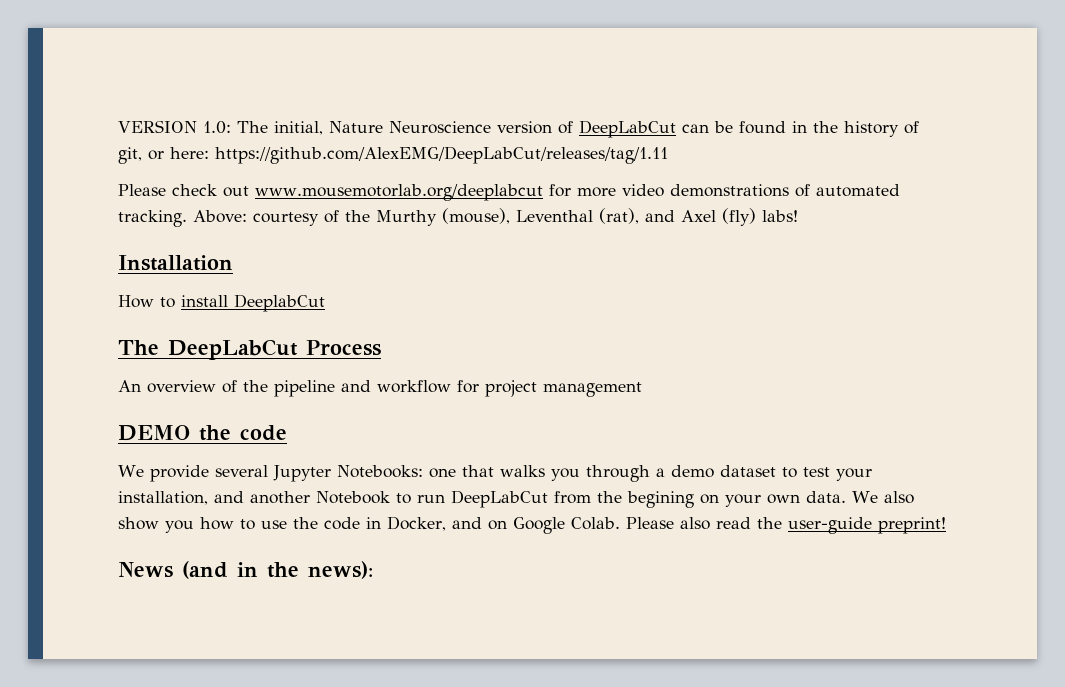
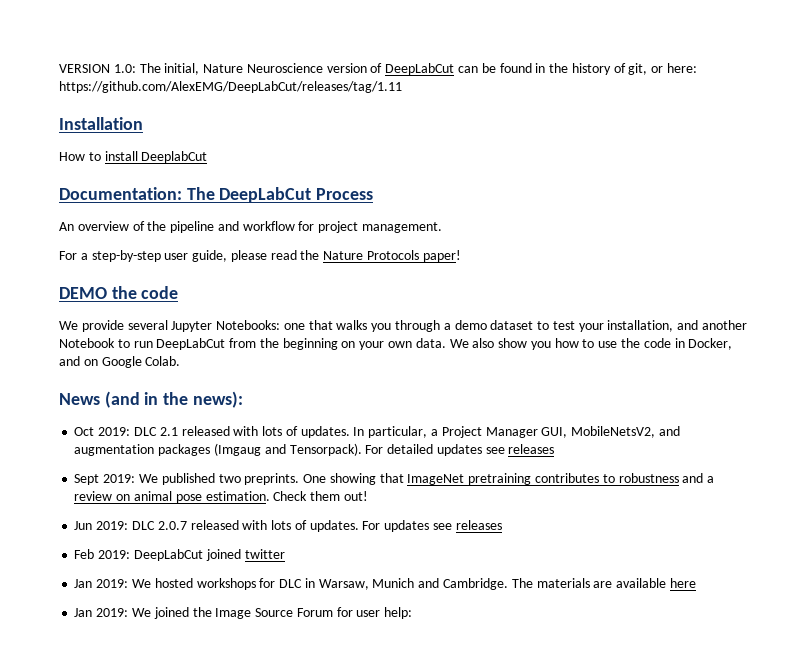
- Please check out www.mousemotorlab.org/deeplabcut for more video demonstrations of automated tracking. Above: courtesy of the Murthy (mouse), Leventhal (rat), and Axel (fly) labs!
- The DeepLabCut Process
+ Documentation: The DeepLabCut Process
- An overview of the pipeline and workflow for project management
+ An overview of the pipeline and workflow for project management.
+ For a step-by-step user guide, please read the Nature Protocols paper!
- We provide several Jupyter Notebooks: one that walks you through a demo dataset to test your installation, and another Notebook to run DeepLabCut from the begining on your own data.
+ We provide several Jupyter Notebooks: one that walks you through a demo dataset to test your installation, and another Notebook to run DeepLabCut from the beginning on your own data.
- Please also read the user-guide preprint!
+ Oct 2019: DLC 2.1 released with lots of updates. In particular, a Project Manager GUI, MobileNetsV2, and augmentation packages (Imgaug and Tensorpack). For detailed updates see releases
+ Sept 2019: We published two preprints. One showing that ImageNet pretraining contributes to robustness and a review on animal pose estimation. Check them out!
+ Jun 2019: DLC 2.0.7 released with lots of updates. For updates see releases
+ Feb 2019: DeepLabCut joined twitter
+ Jan 2019: We hosted workshops for DLC in Warsaw, Munich and Cambridge. The materials are available here
+ Jan 2019: We joined the Image Source Forum for user help:

